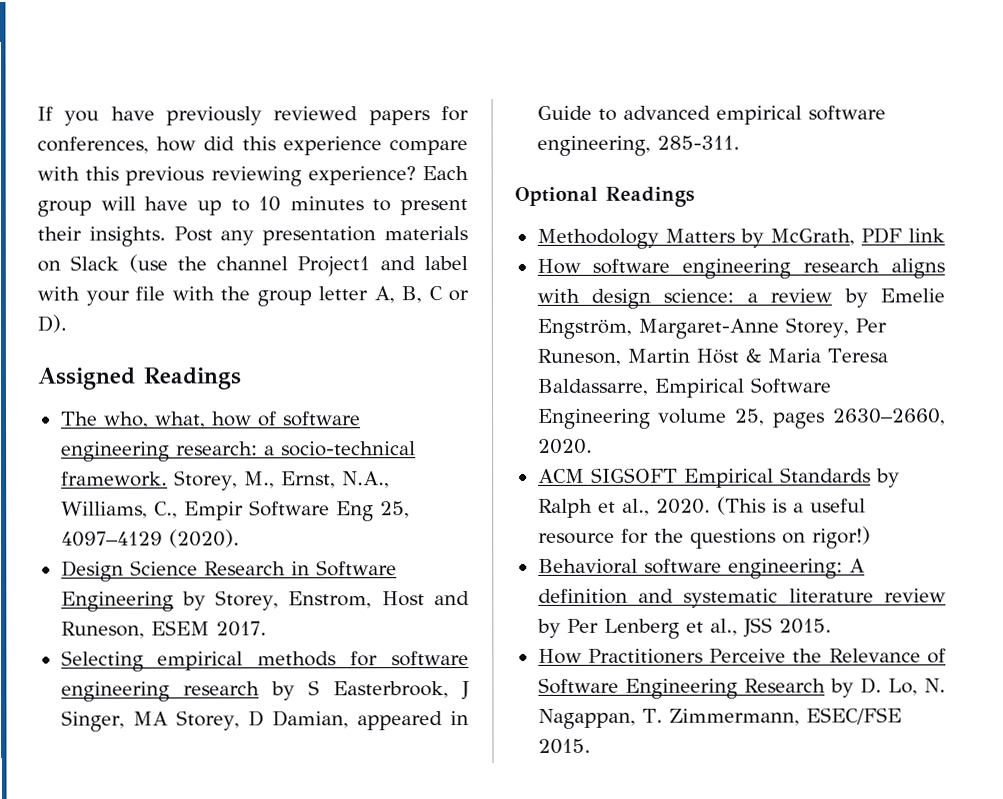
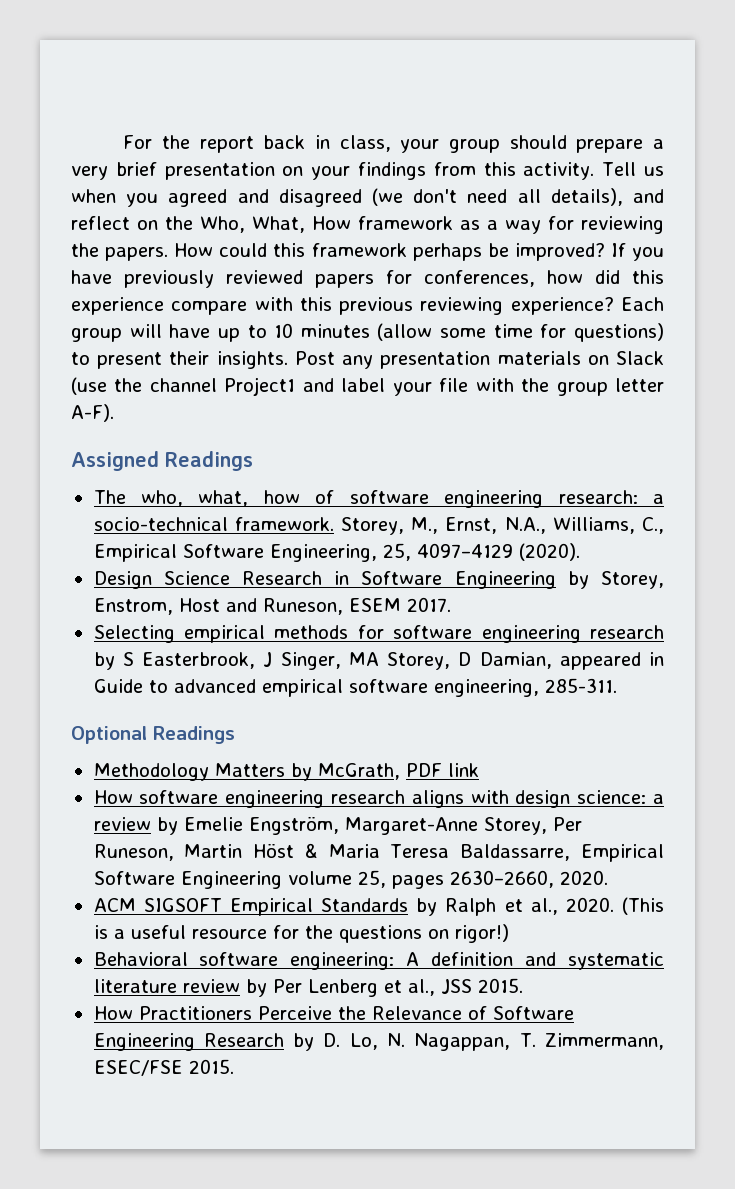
+ For the report back in class, your group should prepare a very brief presentation on your findings from this activity. Tell us when you agreed and disagreed (we don't need all details), and reflect on the Who, What, How framework as a way for reviewing the papers. How could this framework perhaps be improved?
- Each group will have up to 10 minutes to present their insights.
+ Each group will have up to 10 minutes (allow some time for questions) to present their insights.
- Post any presentation materials on Slack (use the channel Project1 and label with your file with the group letter A, B, C or D).
+ Post any presentation materials on Slack (use the channel Project1 and label your file with the group letter A-F).
- Storey, M., Ernst, N.A., Williams, C., Empir Software Eng 25, 4097–4129 (2020).
+ Storey, M., Ernst, N.A., Williams, C., Empirical Software Engineering, 25, 4097–4129 (2020).

